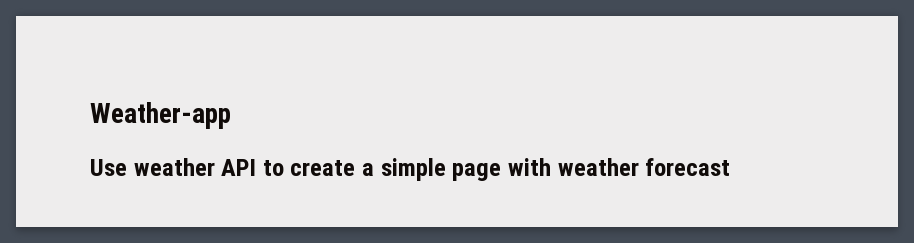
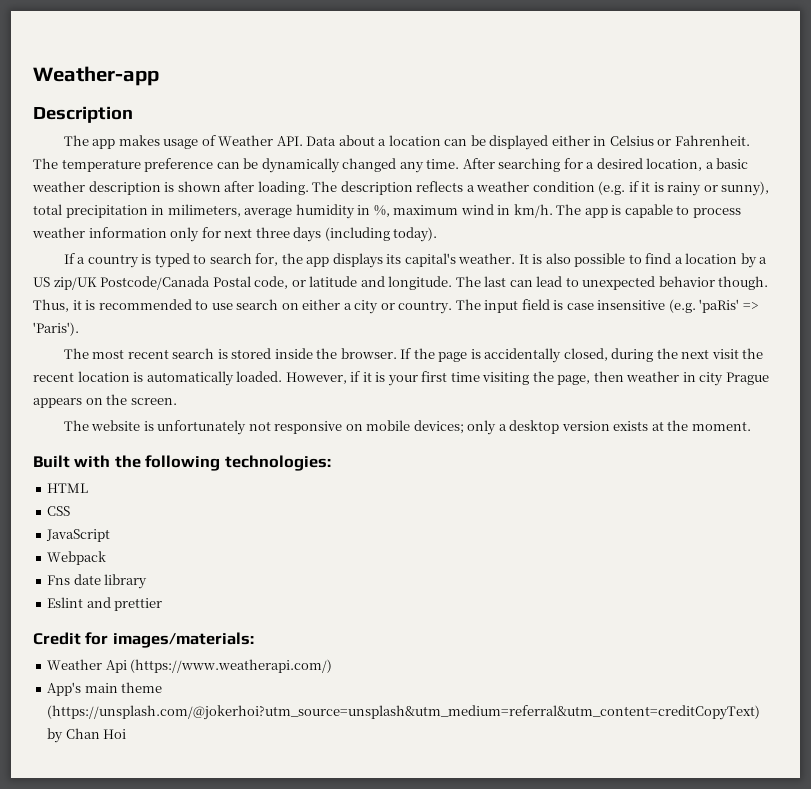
- Use weather API to create a simple page with weather forecast
+ Description
+ The app makes usage of Weather API. Data about a location can be displayed either in Celsius or Fahrenheit. The temperature preference can be dynamically changed any time. After searching for a desired location, a basic weather description is shown after loading. The description reflects a weather condition (e.g. if it is rainy or sunny), total precipitation in milimeters, average humidity in %, maximum wind in km/h. The app is capable to process weather information only for next three days (including today).
+ If a country is typed to search for, the app displays its capital's weather. It is also possible to find a location by a US zip/UK Postcode/Canada Postal code, or latitude and longitude. The last can lead to unexpected behavior though. Thus, it is recommended to use search on either a city or country. The input field is case insensitive (e.g. 'paRis' => 'Paris').
+ The most recent search is stored inside the browser. If the page is accidentally closed, during the next visit the recent location is automatically loaded. However, if it is your first time visiting the page, then weather in city Prague appears on the screen.
+ The website is unfortunately not responsive on mobile devices; only a desktop version exists at the moment.
+ Built with the following technologies:
+ HTML
+ CSS
+ JavaScript
+ Webpack
+ Fns date library
+ Eslint and prettier
+ Credit for images/materials:
+ Weather Api (https://www.weatherapi.com/)
+ App's main theme (https://unsplash.com/@jokerhoi?utm_source=unsplash&utm_medium=referral&utm_content=creditCopyText) by Chan Hoi

